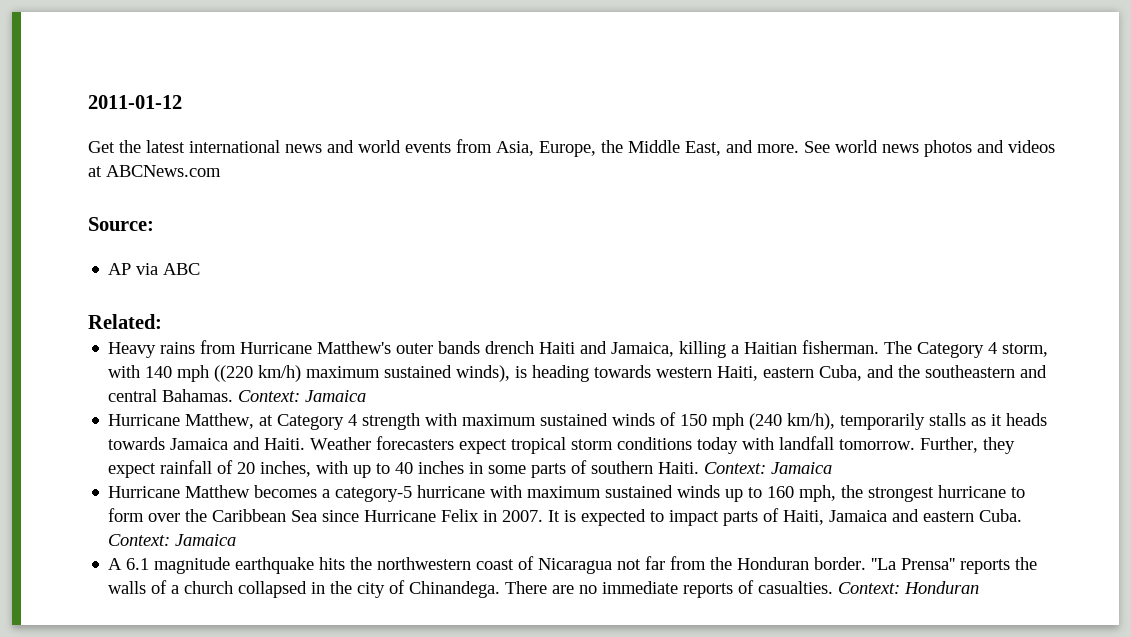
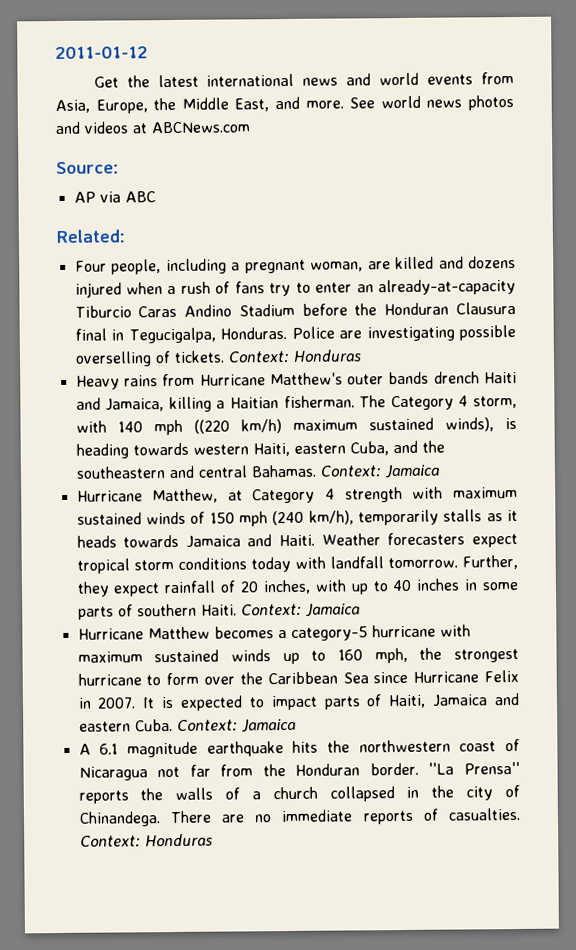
+ Four people, including a pregnant woman, are killed and dozens injured when a rush of fans try to enter an already-at-capacity Tiburcio Caras Andino Stadium before the Honduran Clausura final in Tegucigalpa, Honduras. Police are investigating possible overselling of tickets. Context: Honduras
- There are no immediate reports of casualties. Context: Honduran
+ There are no immediate reports of casualties. Context: Honduras

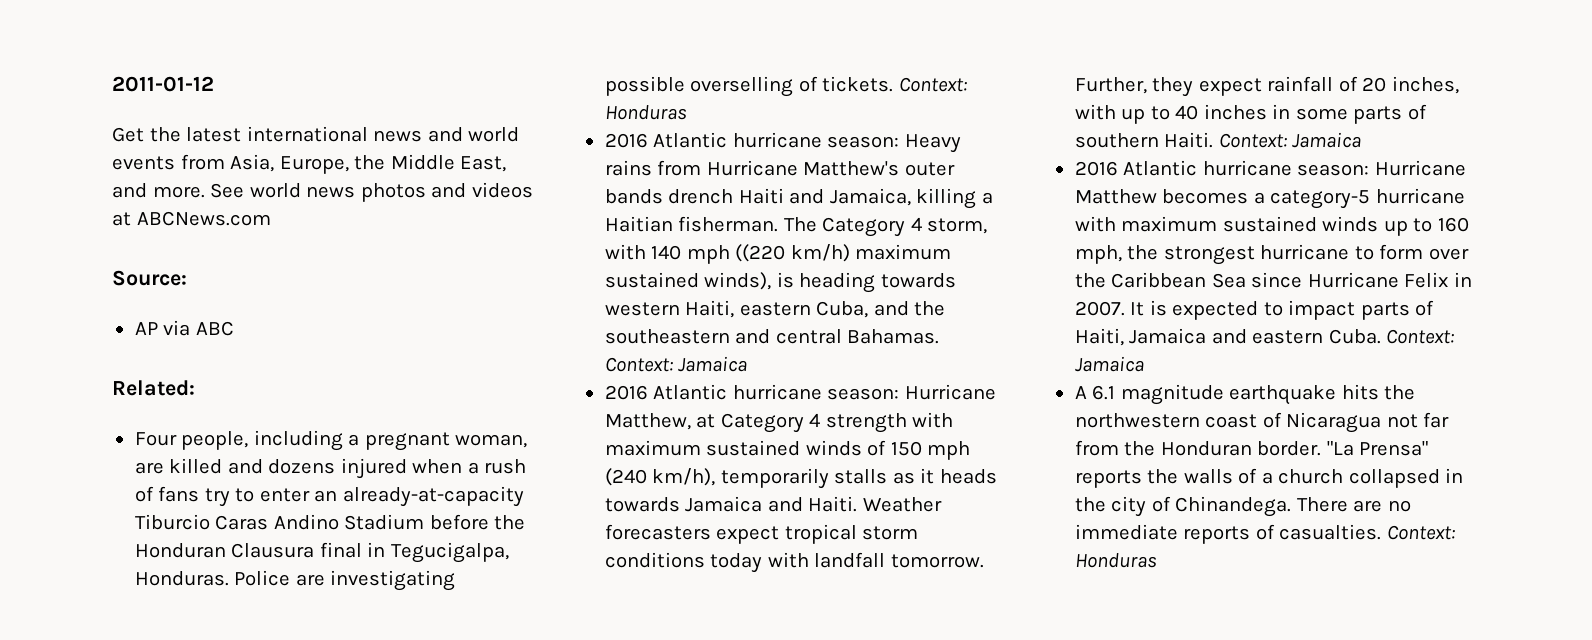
- Heavy rains from Hurricane Matthew's outer bands drench Haiti and Jamaica, killing a Haitian fisherman.
+ 2016 Atlantic hurricane season: Heavy rains from Hurricane Matthew's outer bands drench Haiti and Jamaica, killing a Haitian fisherman.
- Hurricane Matthew, at Category 4 strength with maximum sustained winds of 150 mph (240 km/h), temporarily stalls as it heads towards Jamaica and Haiti.
+ 2016 Atlantic hurricane season: Hurricane Matthew, at Category 4 strength with maximum sustained winds of 150 mph (240 km/h), temporarily stalls as it heads towards Jamaica and Haiti.
- Hurricane Matthew becomes a category-5 hurricane with maximum sustained winds up to 160 mph, the strongest hurricane to form over the Caribbean Sea since Hurricane Felix in 2007.
+ 2016 Atlantic hurricane season: Hurricane Matthew becomes a category-5 hurricane with maximum sustained winds up to 160 mph, the strongest hurricane to form over the Caribbean Sea since Hurricane Felix in 2007.
- ''La Prensa'' reports the walls of a church collapsed in the city of Chinandega.
+ "La Prensa" reports the walls of a church collapsed in the city of Chinandega.

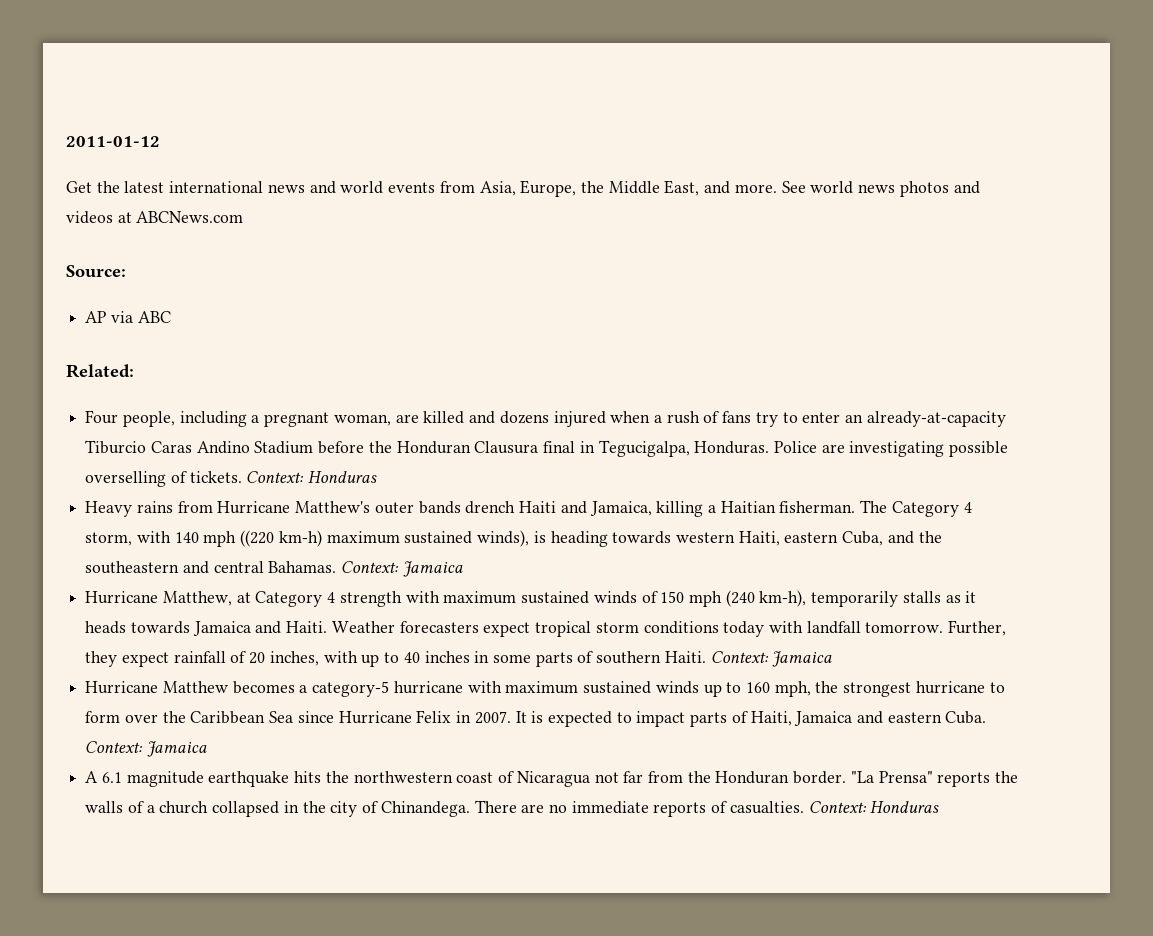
- 2016 Atlantic hurricane season: Heavy rains from Hurricane Matthew's outer bands drench Haiti and Jamaica, killing a Haitian fisherman.
+ Heavy rains from Hurricane Matthew's outer bands drench Haiti and Jamaica, killing a Haitian fisherman.
- The Category 4 storm, with 140 mph ((220 km/h) maximum sustained winds), is heading towards western Haiti, eastern Cuba, and the southeastern and central Bahamas.
+ The Category 4 storm, with 140 mph ((220 km-h) maximum sustained winds), is heading towards western Haiti, eastern Cuba, and the southeastern and central Bahamas.
- 2016 Atlantic hurricane season: Hurricane Matthew, at Category 4 strength with maximum sustained winds of 150 mph (240 km/h), temporarily stalls as it heads towards Jamaica and Haiti.
+ Hurricane Matthew, at Category 4 strength with maximum sustained winds of 150 mph (240 km-h), temporarily stalls as it heads towards Jamaica and Haiti.
- 2016 Atlantic hurricane season: Hurricane Matthew becomes a category-5 hurricane with maximum sustained winds up to 160 mph, the strongest hurricane to form over the Caribbean Sea since Hurricane Felix in 2007.
+ Hurricane Matthew becomes a category-5 hurricane with maximum sustained winds up to 160 mph, the strongest hurricane to form over the Caribbean Sea since Hurricane Felix in 2007.

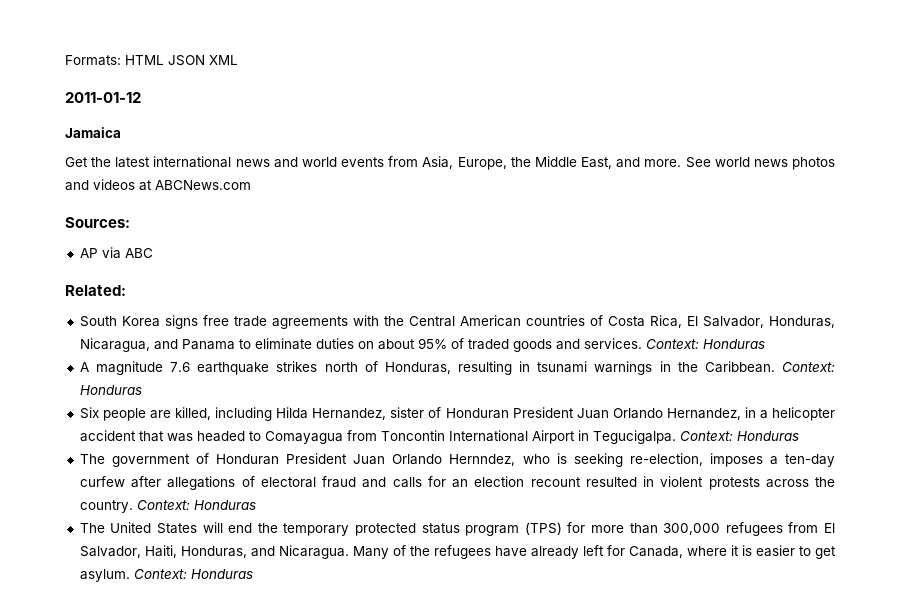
+ Formats: HTML JSON XML
+ Jamaica
- Source:
+ Sources:
- Four people, including a pregnant woman, are killed and dozens injured when a rush of fans try to enter an already-at-capacity Tiburcio Caras Andino Stadium before the Honduran Clausura final in Tegucigalpa, Honduras. Police are investigating possible overselling of tickets. Context: Honduras
- Heavy rains from Hurricane Matthew's outer bands drench Haiti and Jamaica, killing a Haitian fisherman. The Category 4 storm, with 140 mph ((220 km-h) maximum sustained winds), is heading towards western Haiti, eastern Cuba, and the southeastern and central Bahamas. Context: Jamaica
- Hurricane Matthew, at Category 4 strength with maximum sustained winds of 150 mph (240 km-h), temporarily stalls as it heads towards Jamaica and Haiti. Weather forecasters expect tropical storm conditions today with landfall tomorrow. Further, they expect rainfall of 20 inches, with up to 40 inches in some parts of southern Haiti. Context: Jamaica
- Hurricane Matthew becomes a category-5 hurricane with maximum sustained winds up to 160 mph, the strongest hurricane to form over the Caribbean Sea since Hurricane Felix in 2007. It is expected to impact parts of Haiti, Jamaica and eastern Cuba. Context: Jamaica
- A 6.1 magnitude earthquake hits the northwestern coast of Nicaragua not far from the Honduran border. "La Prensa" reports the walls of a church collapsed in the city of Chinandega. There are no immediate reports of casualties.
+ South Korea signs free trade agreements with the Central American countries of Costa Rica, El Salvador, Honduras, Nicaragua, and Panama to eliminate duties on about 95% of traded goods and services. Context: Honduras
+ A magnitude 7.6 earthquake strikes north of Honduras, resulting in tsunami warnings in the Caribbean. Context: Honduras
+ Six people are killed, including Hilda Hernandez, sister of Honduran President Juan Orlando Hernandez, in a helicopter accident that was headed to Comayagua from Toncontin International Airport in Tegucigalpa. Context: Honduras
+ The government of Honduran President Juan Orlando Hernndez, who is seeking re-election, imposes a ten-day curfew after allegations of electoral fraud and calls for an election recount resulted in violent protests across the country. Context: Honduras
+ The United States will end the temporary protected status program (TPS) for more than 300,000 refugees from El Salvador, Haiti, Honduras, and Nicaragua. Many of the refugees have already left for Canada, where it is easier to get asylum.

